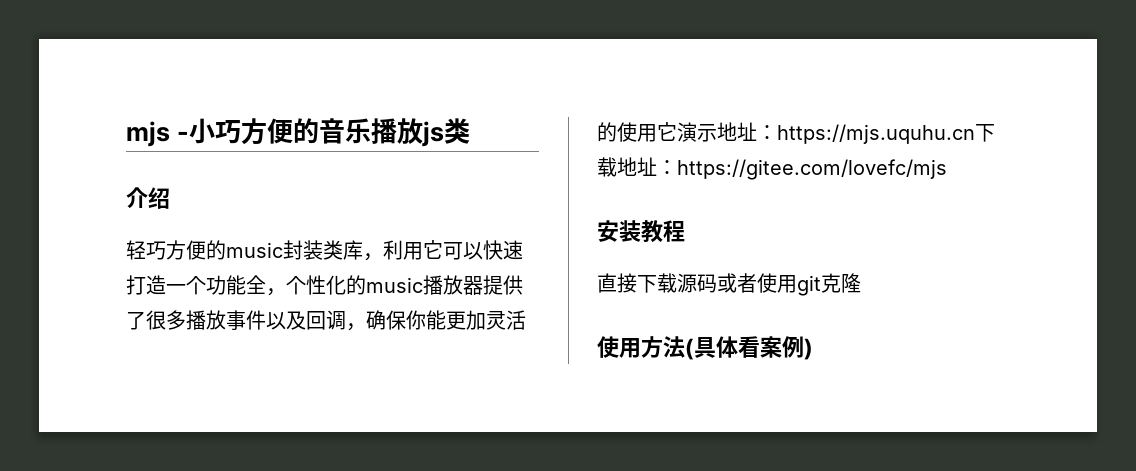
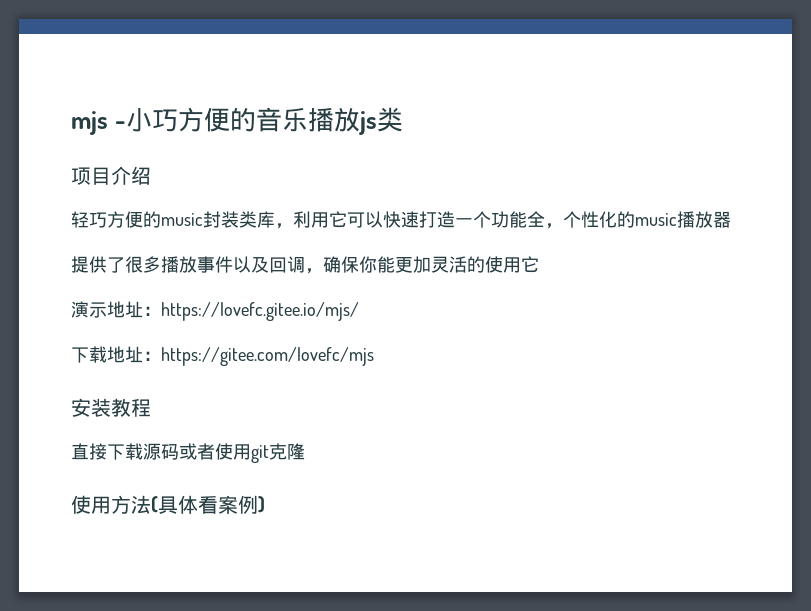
- 介绍
+ 项目介绍
- 轻巧方便的music封装类库，利用它可以快速打造一个功能全，个性化的music播放器提供了很多播放事件以及回调，确保你能更加灵活的使用它演示地址：https://mjs.uquhu.cn下载地址：https://gitee.com/lovefc/mjs
+ 轻巧方便的music封装类库，利用它可以快速打造一个功能全，个性化的music播放器
+ 提供了很多播放事件以及回调，确保你能更加灵活的使用它
+ 演示地址：https://lovefc.gitee.io/mjs/
+ 下载地址：https://gitee.com/lovefc/mjs

